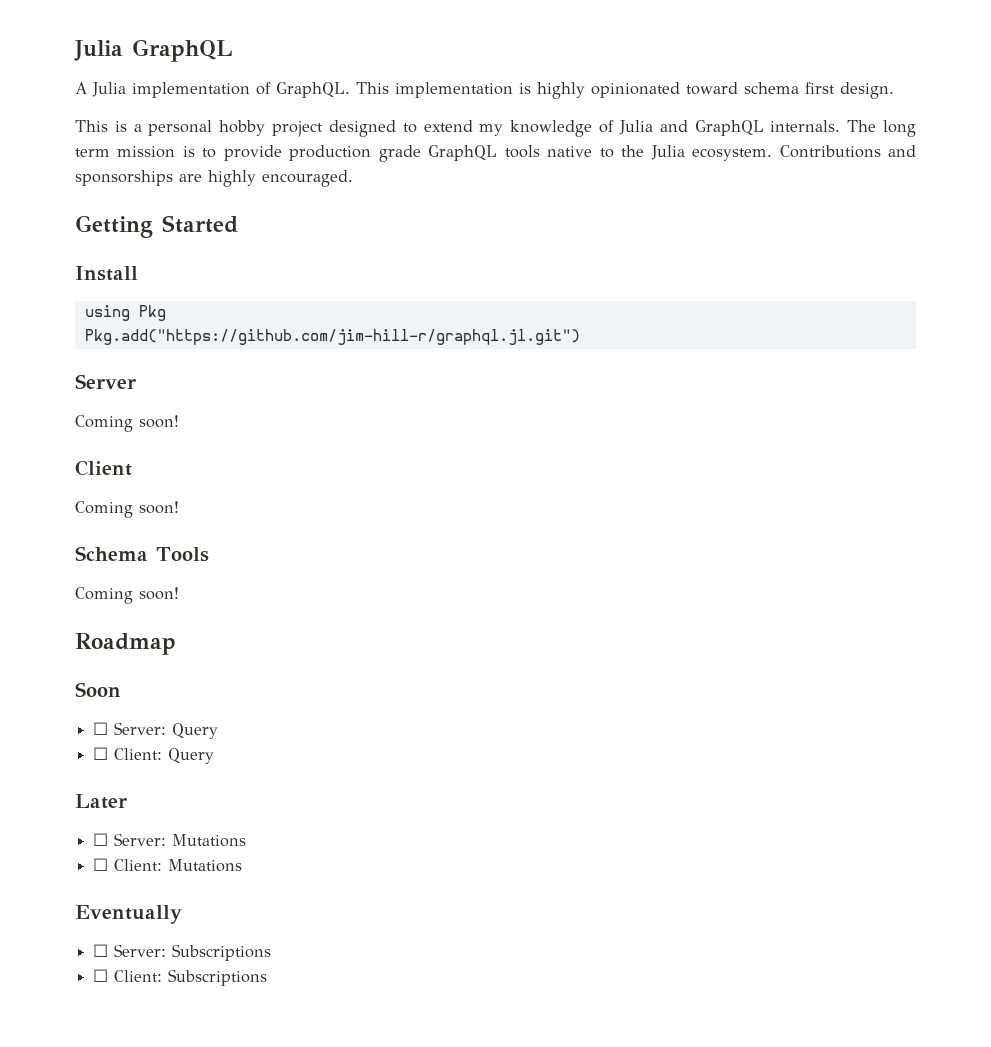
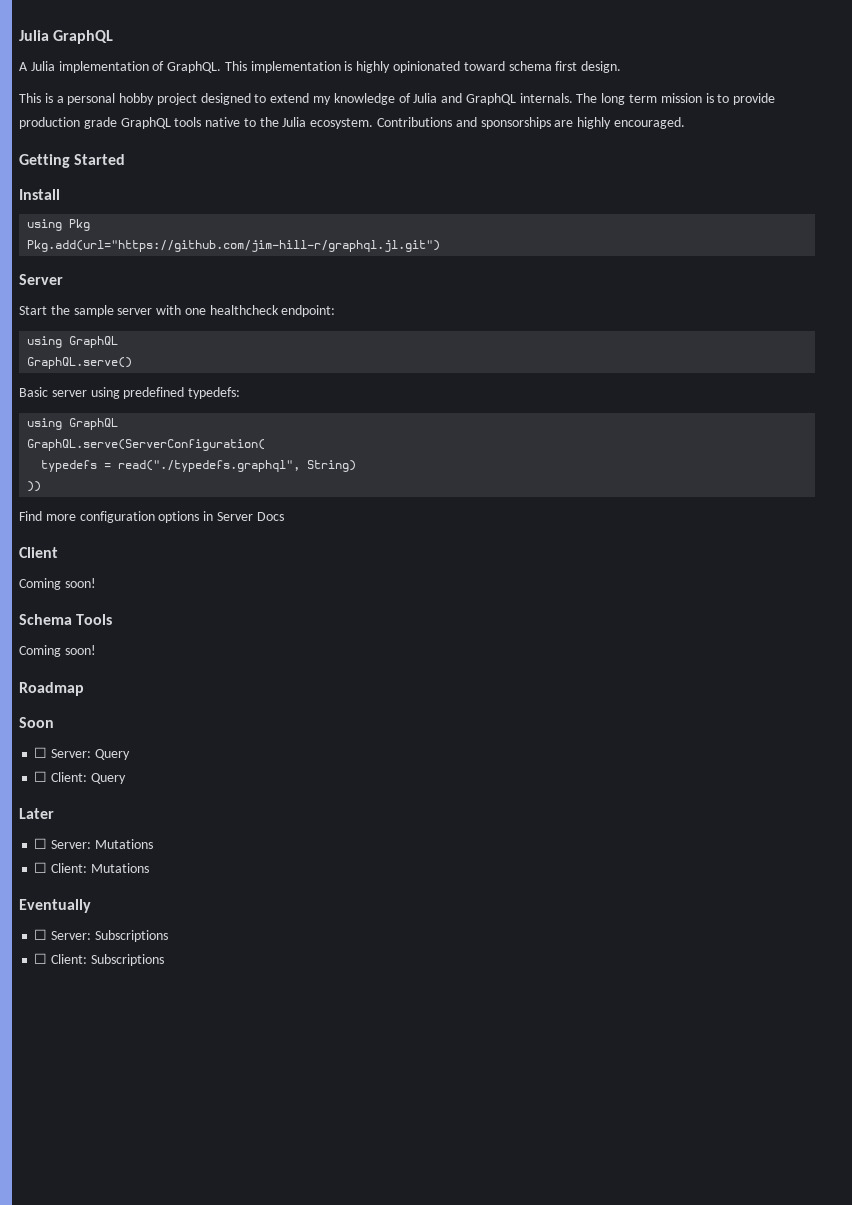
- Pkg.add("https://github.com/jim-hill-r/graphql.jl.git")
+ Pkg.add(url="https://github.com/jim-hill-r/graphql.jl.git")
  Server
- Coming soon!
+ Start the sample server with one healthcheck endpoint:
+ using GraphQL
+ GraphQL.serve()
+ Basic server using predefined typedefs:
+ using GraphQL
+ GraphQL.serve(ServerConfiguration(
+ typedefs = read("./typedefs.graphql", String)
+ ))
+ Find more configuration options in Server Docs

